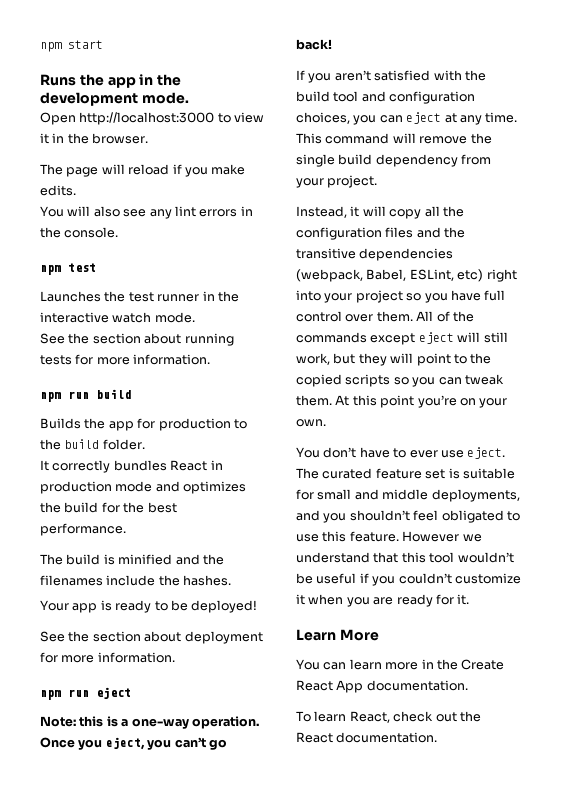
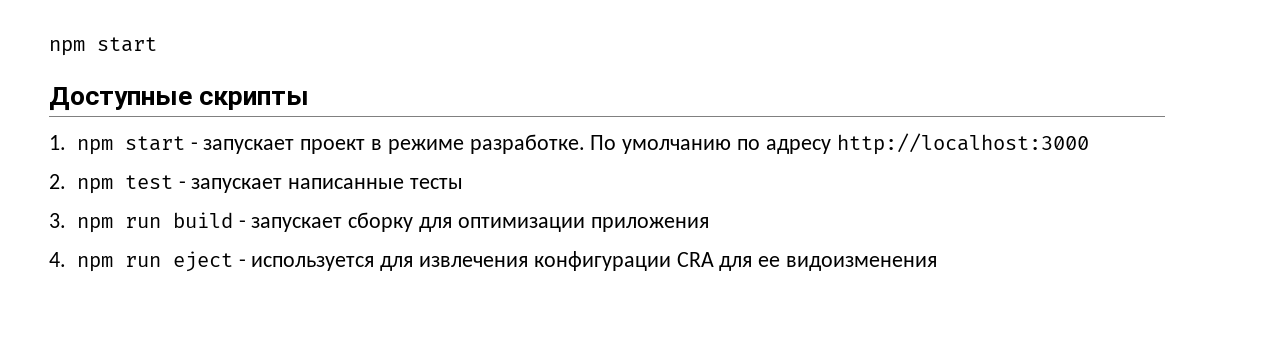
- Runs the app in the development mode.
- Open http://localhost:3000 to view it in the browser.
- The page will reload if you make edits.
- You will also see any lint errors in the console.
- npm test
- Launches the test runner in the interactive watch mode.
- See the section about running tests for more information.
- npm run build
- Builds the app for production to the build folder.
- It correctly bundles React in production mode and optimizes the build for the best performance.
- The build is minified and the filenames include the hashes.
- Your app is ready to be deployed!
- See the section about deployment for more information.
- npm run eject
- Note: this is a one-way operation. Once you eject, you can’t go back!
- If you aren’t satisfied with the build tool and configuration choices, you can eject at any time. This command will remove the single build dependency from your project.
- Instead, it will copy all the configuration files and the transitive dependencies (webpack, Babel, ESLint, etc) right into your project so you have full control over them. All of the commands except eject will still work, but they will point to the copied scripts so you can tweak them. At this point you’re on your own.
- You don’t have to ever use eject. The curated feature set is suitable for small and middle deployments, and you shouldn’t feel obligated to use this feature. However we understand that this tool wouldn’t be useful if you couldn’t customize it when you are ready for it.
- Learn More
- You can learn more in the Create React App documentation.
- To learn React, check out the React documentation.
+ Доступные скрипты
+ 1. npm start - запускает проект в режиме разработке. По умолчанию по адресу http://localhost:3000
+ 2. npm test - запускает написанные тесты
+ 3. npm run build - запускает сборку для оптимизации приложения
+ 4. npm run eject - используется для извлечения конфигурации CRA для ее видоизменения

